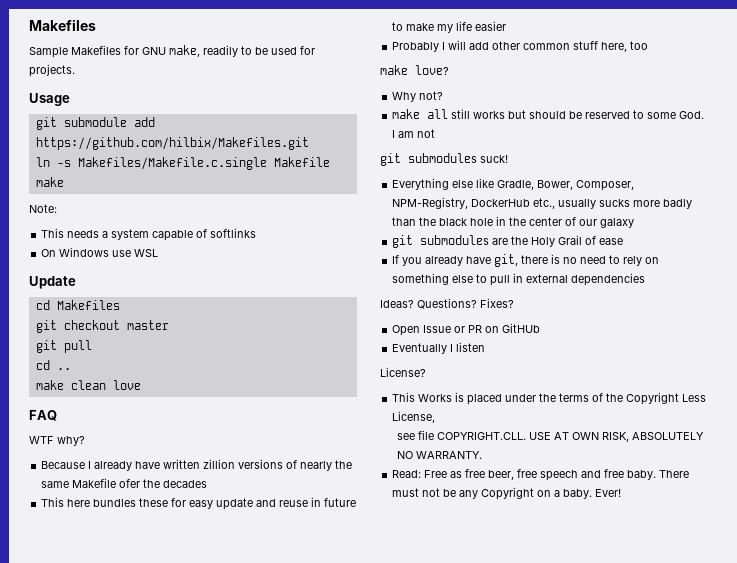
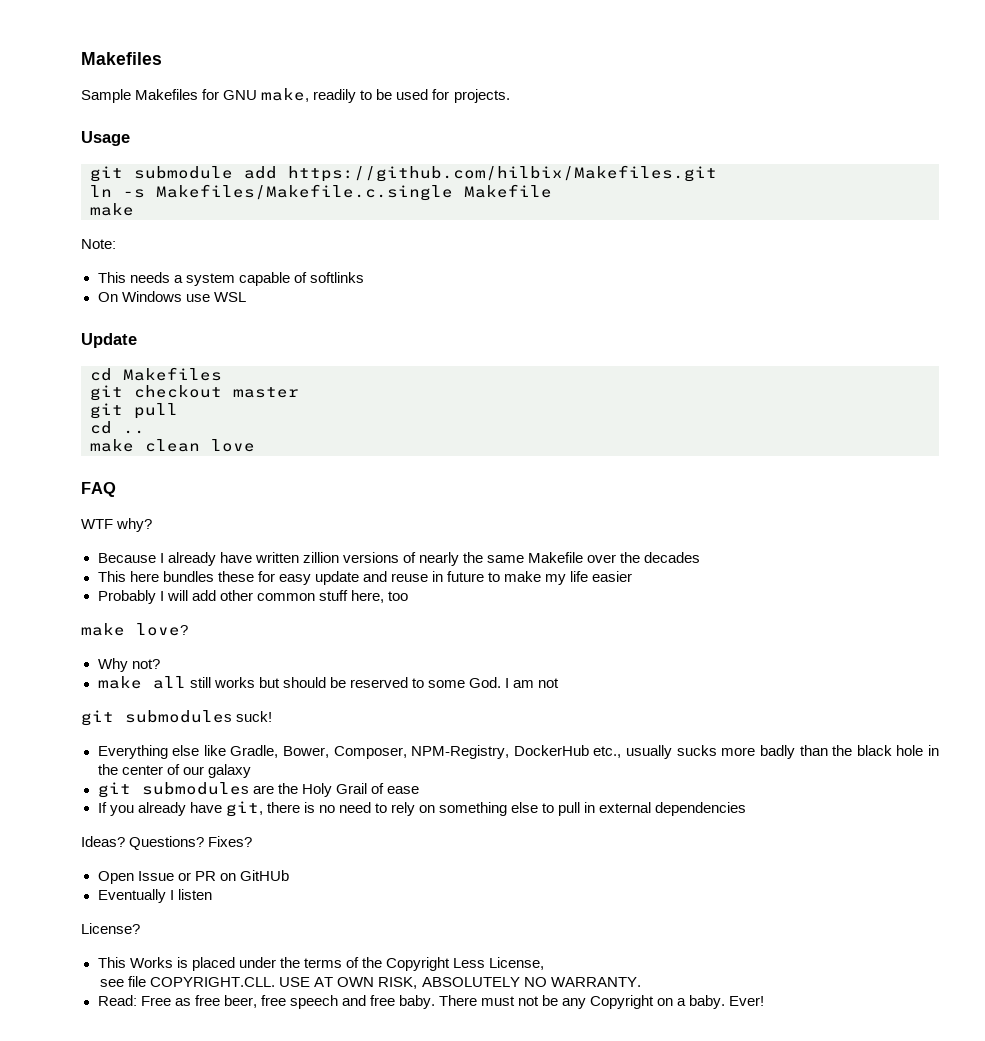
- Because I already have written zillion versions of nearly the same Makefile ofer the decades
+ Because I already have written zillion versions of nearly the same Makefile over the decades

